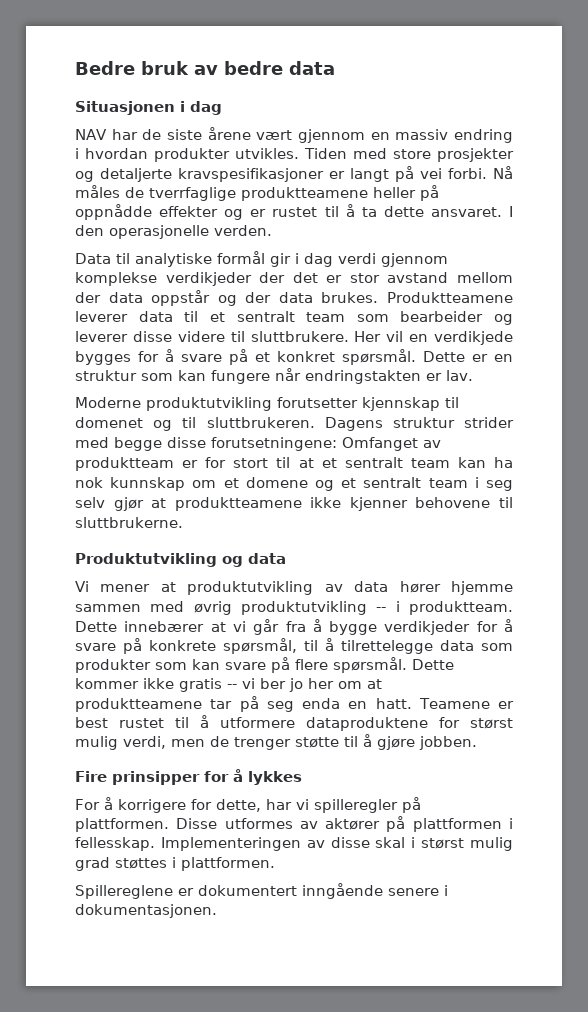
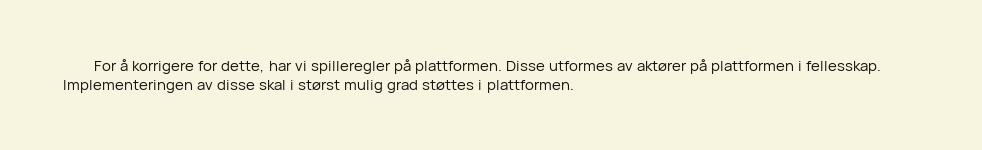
- Bedre bruk av bedre data
- Situasjonen i dag
- NAV har de siste årene vært gjennom en massiv endring i hvordan produkter utvikles. Tiden med store prosjekter og detaljerte kravspesifikasjoner er langt på vei forbi. Nå måles de tverrfaglige produktteamene heller på oppnådde effekter og er rustet til å ta dette ansvaret. I den operasjonelle verden.
- Data til analytiske formål gir i dag verdi gjennom komplekse verdikjeder der det er stor avstand mellom der data oppstår og der data brukes. Produktteamene leverer data til et sentralt team som bearbeider og leverer disse videre til sluttbrukere. Her vil en verdikjede bygges for å svare på et konkret spørsmål. Dette er en struktur som kan fungere når endringstakten er lav.
- Moderne produktutvikling forutsetter kjennskap til domenet og til sluttbrukeren. Dagens struktur strider med begge disse forutsetningene: Omfanget av produktteam er for stort til at et sentralt team kan ha nok kunnskap om et domene og et sentralt team i seg selv gjør at produktteamene ikke kjenner behovene til sluttbrukerne.
- Produktutvikling og data
- Vi mener at produktutvikling av data hører hjemme sammen med øvrig produktutvikling -- i produktteam. Dette innebærer at vi går fra å bygge verdikjeder for å svare på konkrete spørsmål, til å tilrettelegge data som produkter som kan svare på flere spørsmål. Dette kommer ikke gratis -- vi ber jo her om at produktteamene tar på seg enda en hatt. Teamene er best rustet til å utformere dataproduktene for størst mulig verdi, men de trenger støtte til å gjøre jobben.
- Fire prinsipper for å lykkes
- Spillereglene er dokumentert inngående senere i dokumentasjonen.

